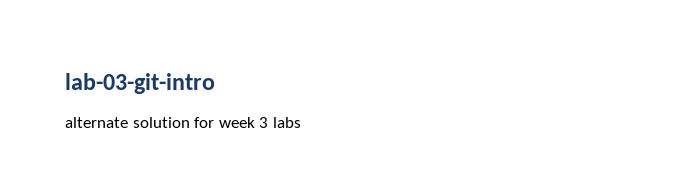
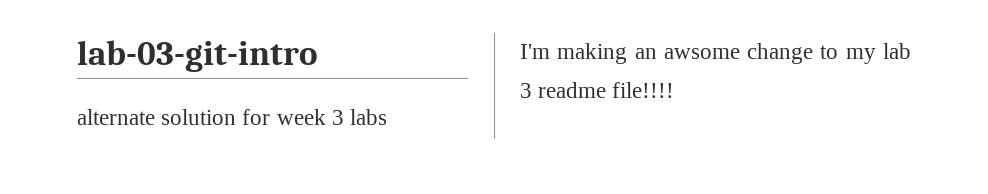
+ I'm making an awsome change to my lab 3 readme file!!!!

